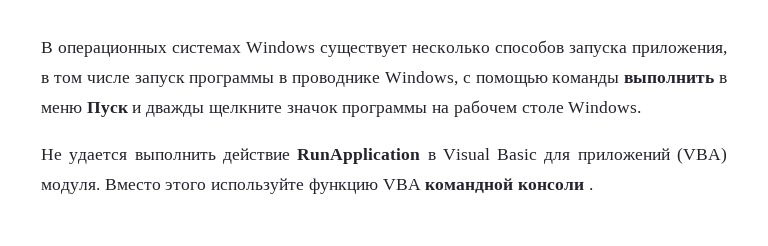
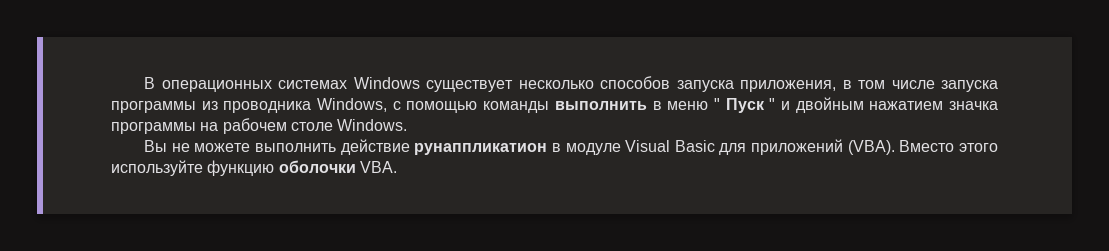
- В операционных системах Windows существует несколько способов запуска приложения, в том числе запуск программы в проводнике Windows, с помощью команды выполнить в меню Пуск и дважды щелкните значок программы на рабочем столе Windows.
+ В операционных системах Windows существует несколько способов запуска приложения, в том числе запуска программы из проводника Windows, с помощью команды выполнить в меню " Пуск " и двойным нажатием значка программы на рабочем столе Windows.
- Не удается выполнить действие RunApplication в Visual Basic для приложений (VBA) модуля.
+ Вы не можете выполнить действие рунаппликатион в модуле Visual Basic для приложений (VBA).
- Вместо этого используйте функцию VBA командной консоли .
+ Вместо этого используйте функцию оболочки VBA.

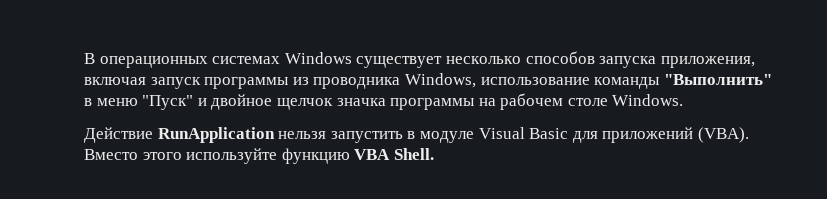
- В операционных системах Windows существует несколько способов запуска приложения, в том числе запуска программы из проводника Windows, с помощью команды выполнить в меню " Пуск " и двойным нажатием значка программы на рабочем столе Windows.
+ В операционных системах Windows существует несколько способов запуска приложения, включая запуск программы из проводника Windows, использование команды "Выполнить" в меню "Пуск" и двойное щелчок значка программы на рабочем столе Windows.
- Вы не можете выполнить действие рунаппликатион в модуле Visual Basic для приложений (VBA).
+ Действие RunApplication нельзя запустить в модуле Visual Basic для приложений (VBA).
- Вместо этого используйте функцию оболочки VBA.
+ Вместо этого используйте функцию VBA Shell.

